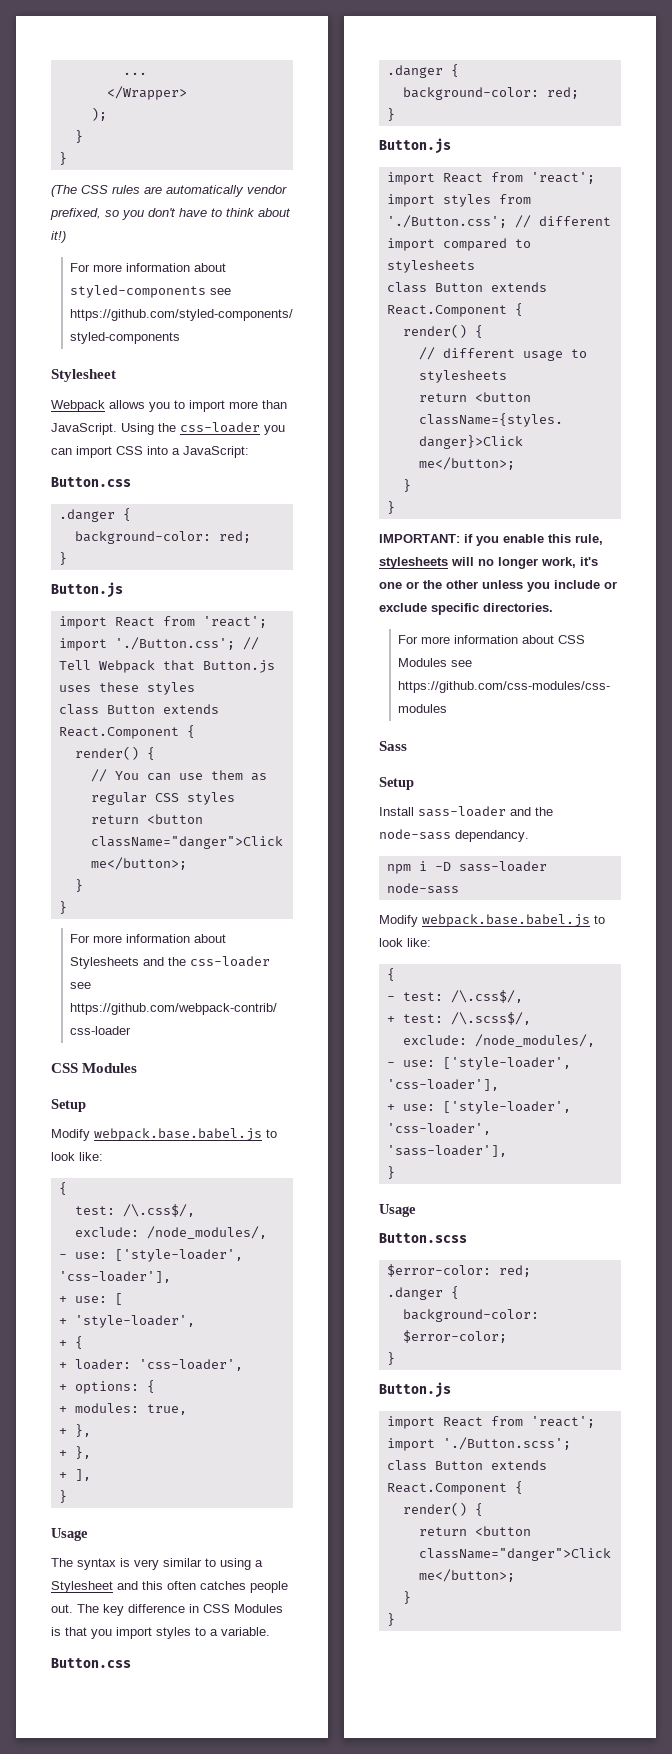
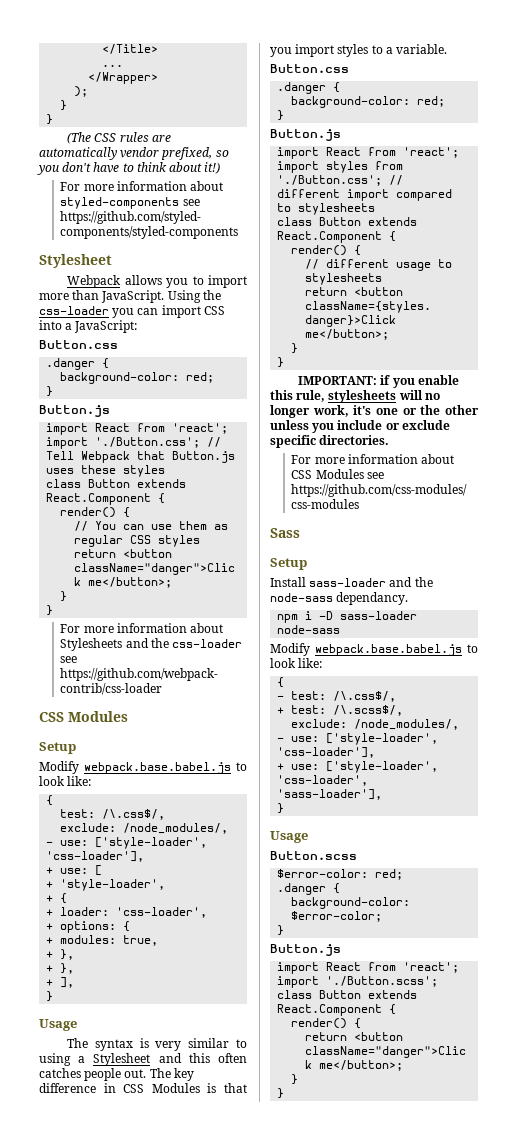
+ </Title>

